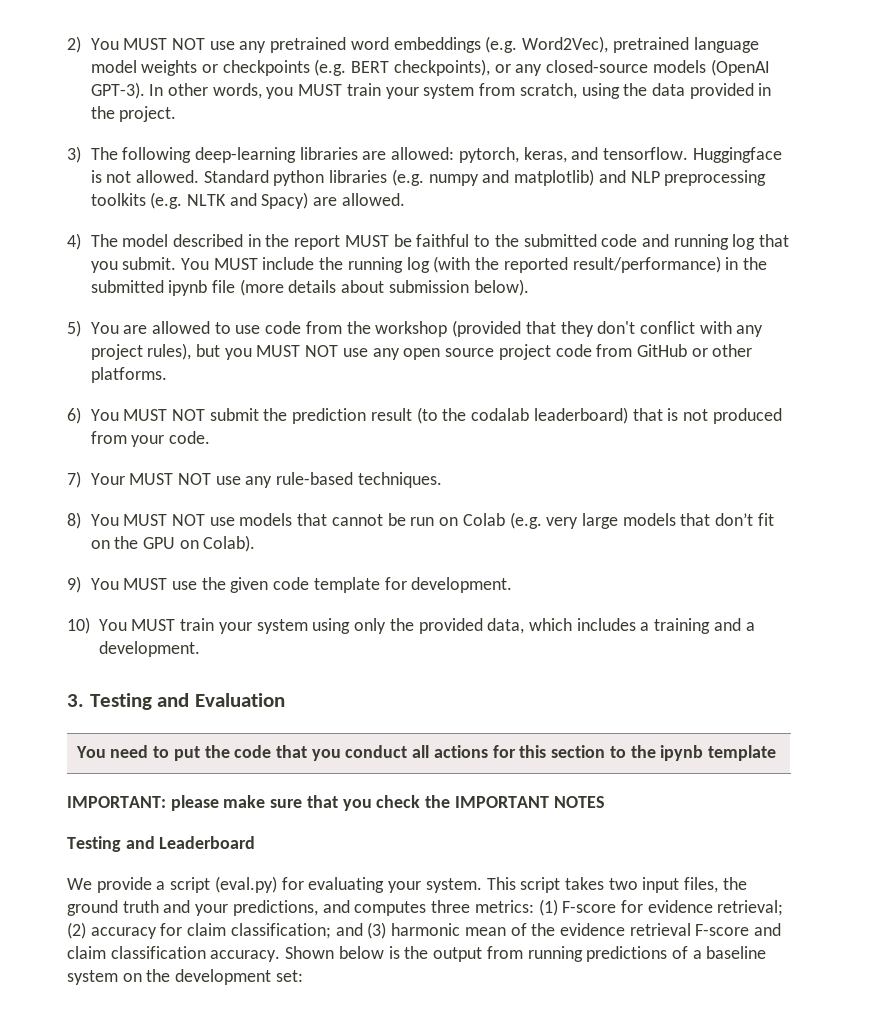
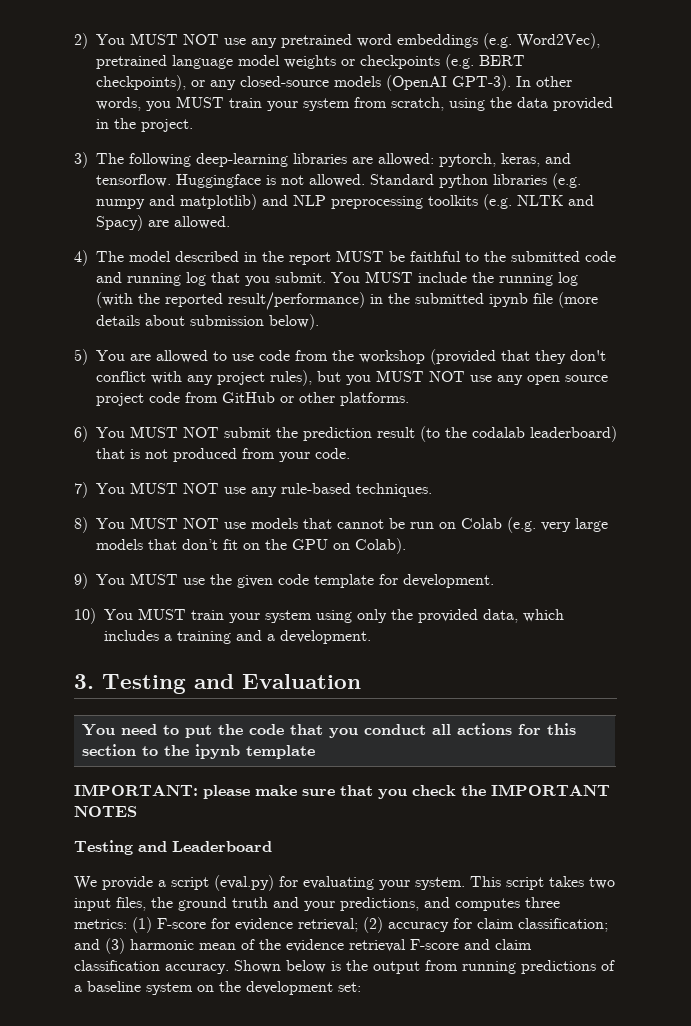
- 7) Your MUST NOT use any rule-based techniques.
+ 7) You MUST NOT use any rule-based techniques.

